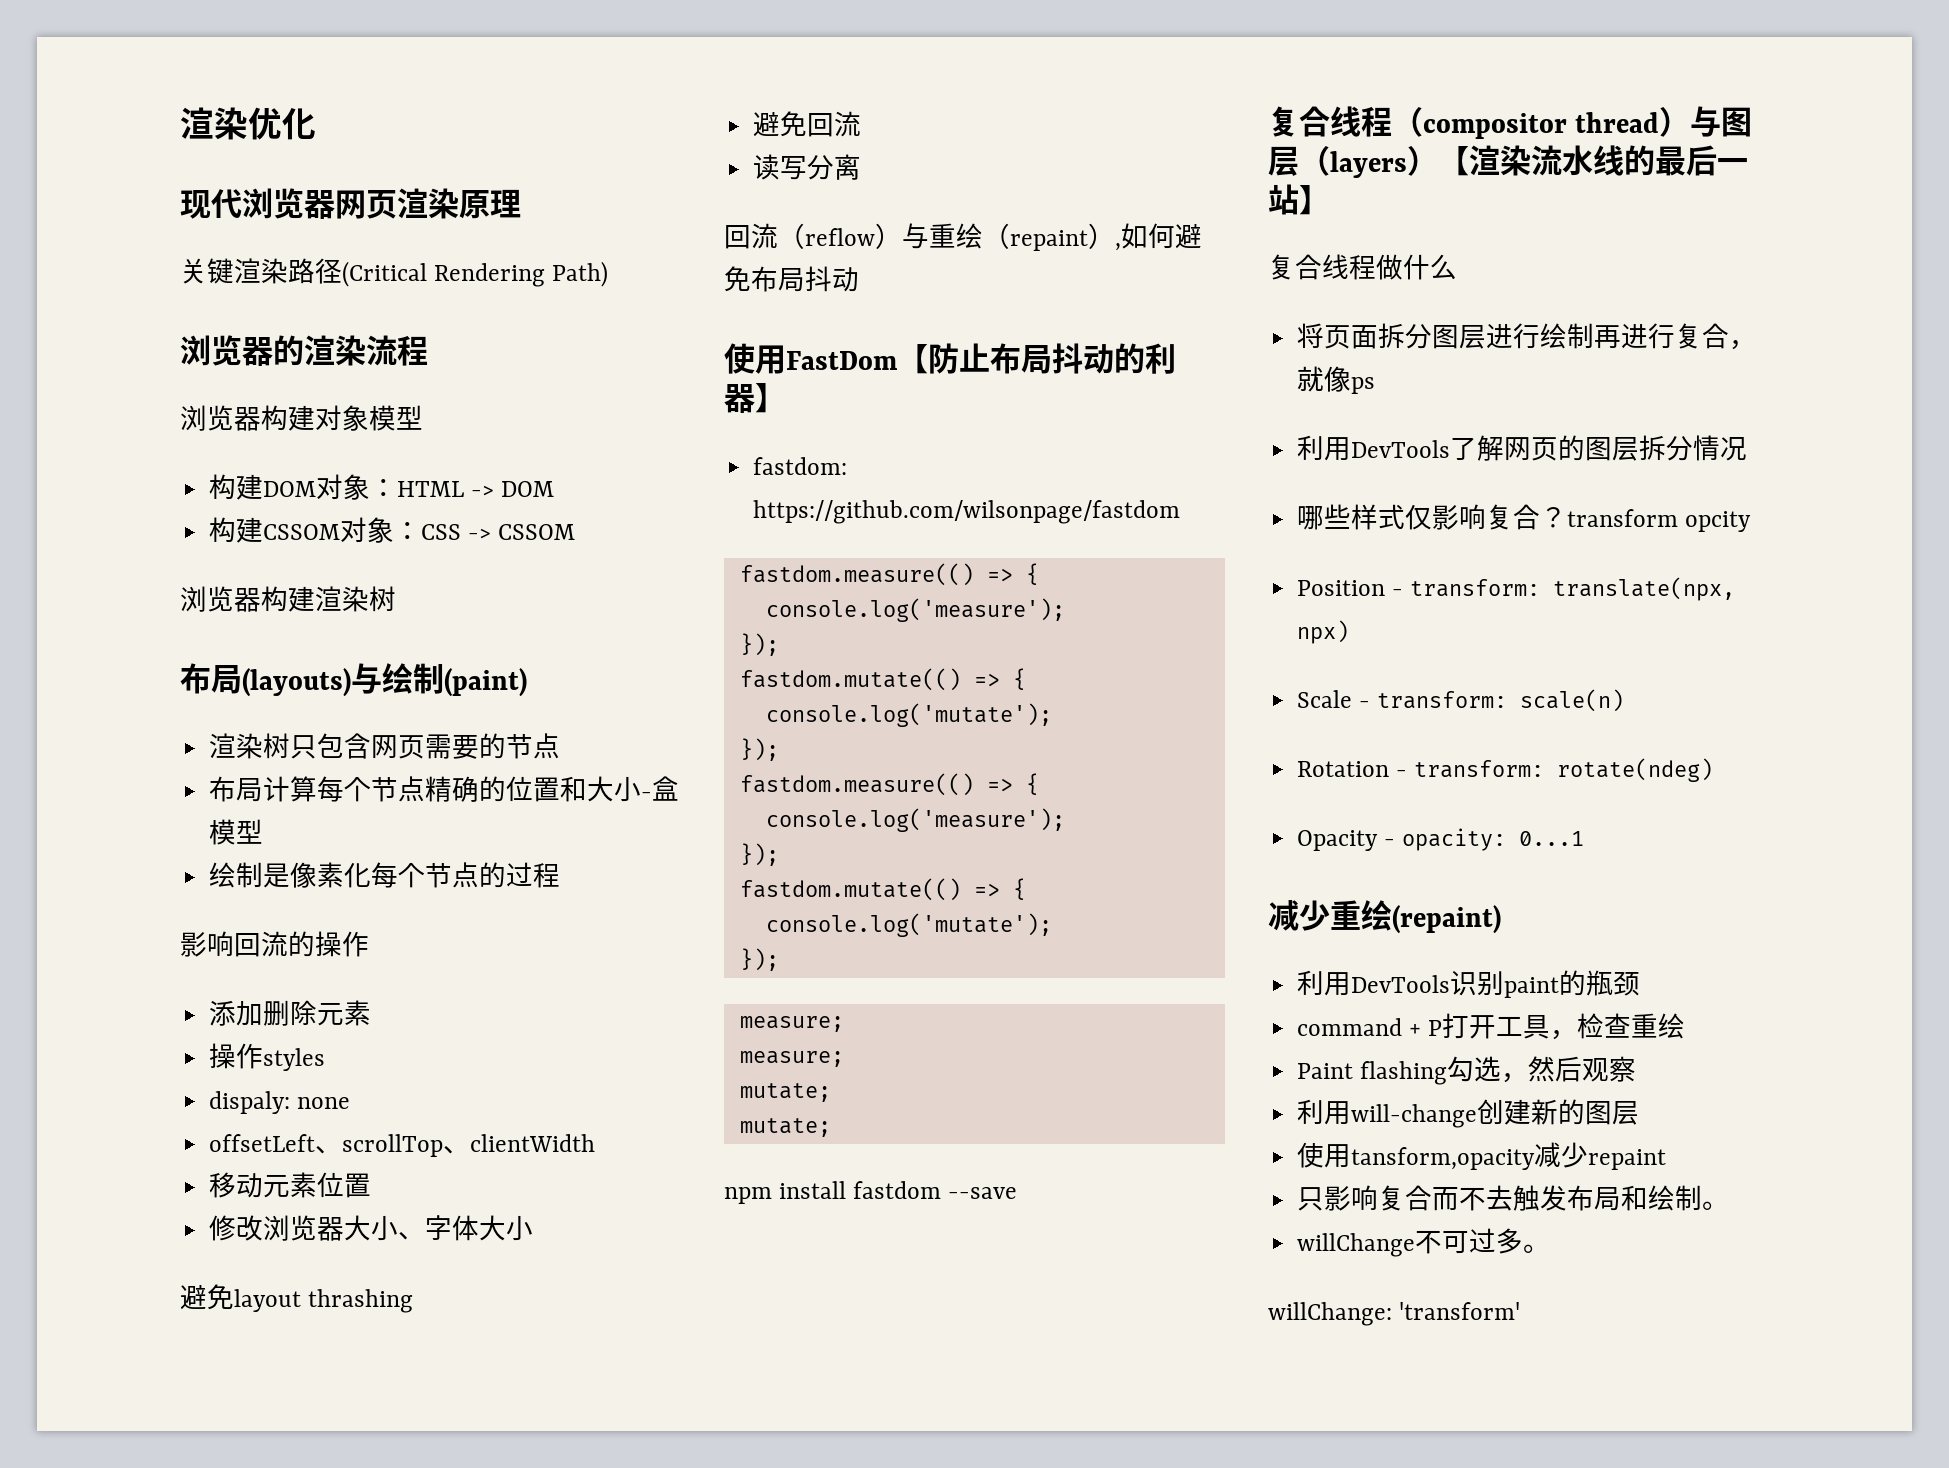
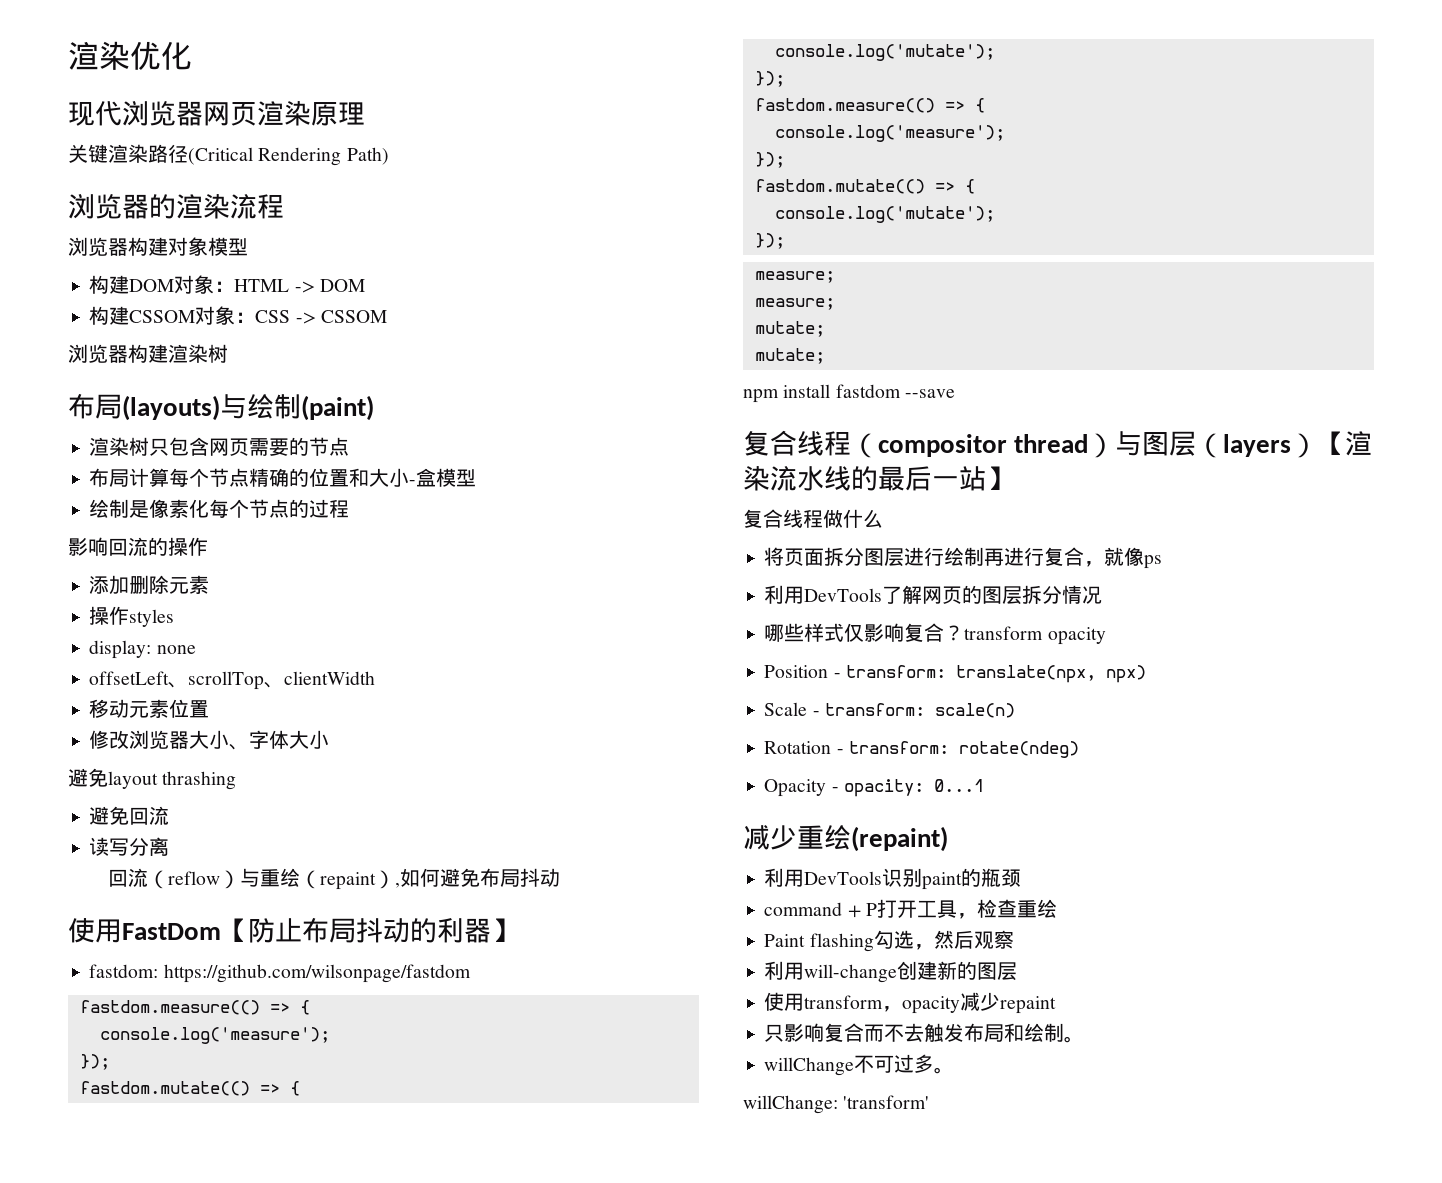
- dispaly: none
+ display: none
- 哪些样式仅影响复合？transform opcity
+ 哪些样式仅影响复合？transform opacity
- 使用tansform,opacity减少repaint
+ 使用transform，opacity减少repaint

